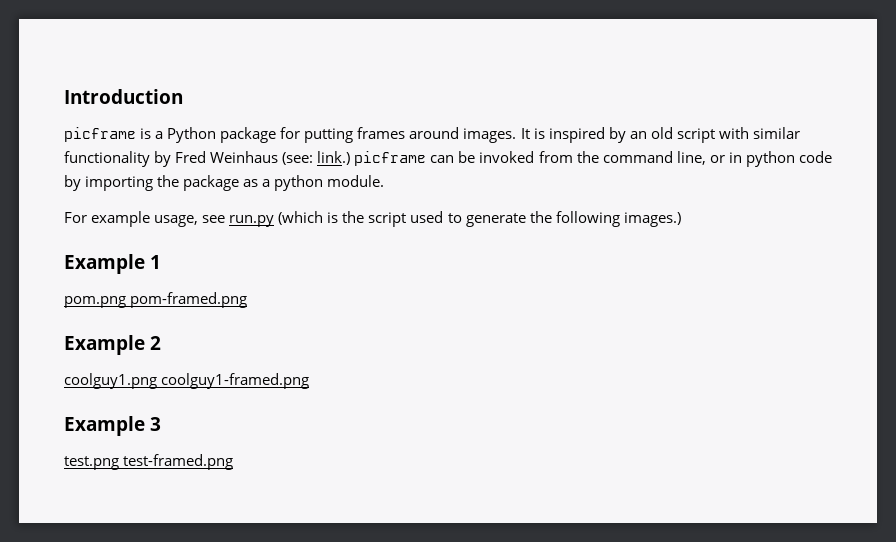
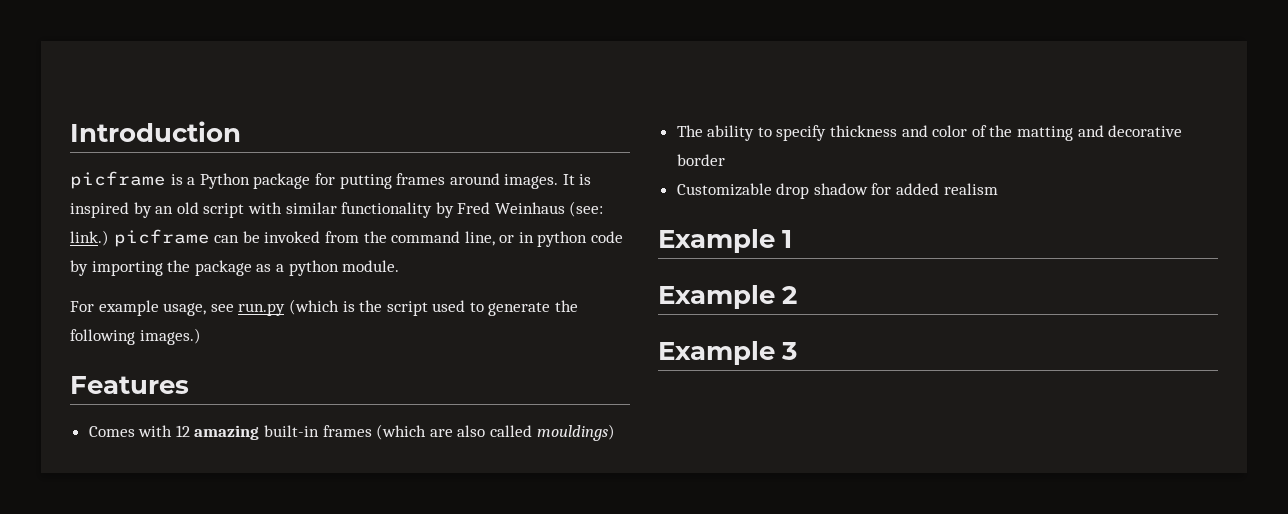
+ Features
+ Comes with 12 amazing built-in frames (which are also called mouldings)
+ The ability to specify thickness and color of the matting and decorative border
+ Customizable drop shadow for added realism
- pom.png pom-framed.png
- coolguy1.png coolguy1-framed.png
- test.png test-framed.png

